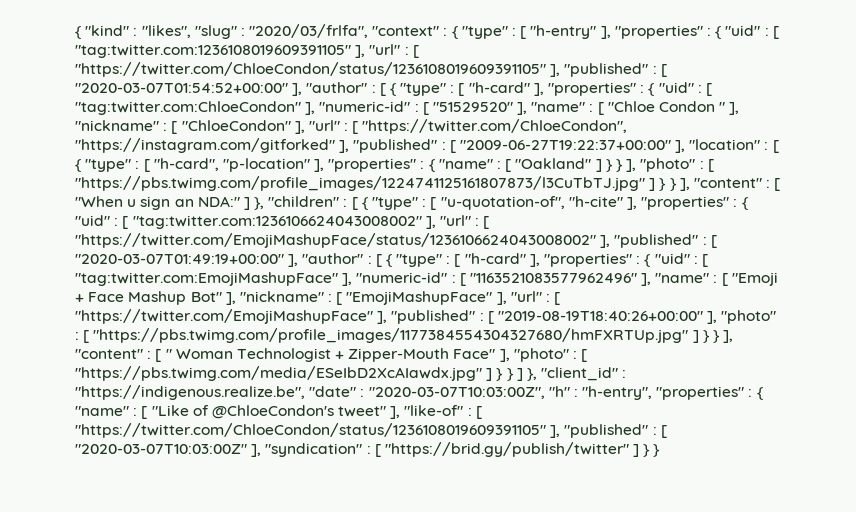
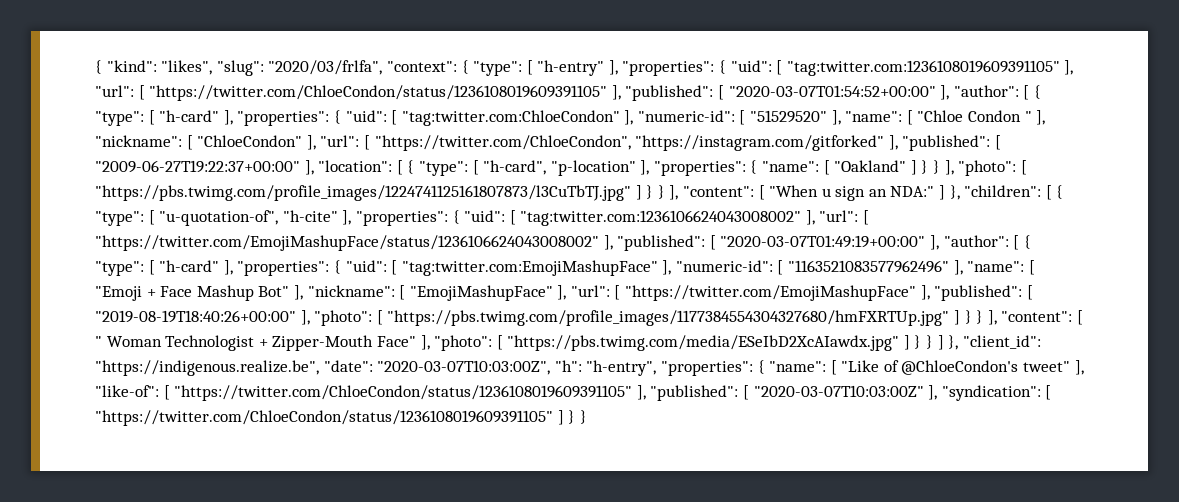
- { "kind" : "likes", "slug" : "2020/03/frlfa", "context" : { "type" : [ "h-entry" ], "properties" : { "uid" :
+ { "kind": "likes", "slug": "2020/03/frlfa", "context": { "type": [ "h-entry" ], "properties": { "uid":
- [ "tag:twitter.com:1236108019609391105" ], "url" : [ "https://twitter.com/ChloeCondon/status/1236108019609391105" ], "published" :
+ [ "tag:twitter.com:1236108019609391105" ], "url": [ "https://twitter.com/ChloeCondon/status/1236108019609391105" ], "published":
- [ "2020-03-07T01:54:52+00:00" ], "author" : [ { "type" : [ "h-card" ], "properties" : { "uid" :
+ [ "2020-03-07T01:54:52+00:00" ], "author": [ { "type": [ "h-card" ], "properties": { "uid":
- [ "tag:twitter.com:ChloeCondon" ], "numeric-id" :
+ [ "tag:twitter.com:ChloeCondon" ], "numeric-id":
- [ "51529520" ], "name" :
+ [ "51529520" ], "name":
- [ "Chloe Condon " ], "nickname" :
+ [ "Chloe Condon " ], "nickname":
- [ "ChloeCondon" ], "url" :
+ [ "ChloeCondon" ], "url":
- [ "https://twitter.com/ChloeCondon", "https://instagram.com/gitforked" ], "published" :
+ [ "https://twitter.com/ChloeCondon", "https://instagram.com/gitforked" ], "published":
- [ "2009-06-27T19:22:37+00:00" ], "location" : [ { "type" : [ "h-card", "p-location" ], "properties" : { "name" :
+ [ "2009-06-27T19:22:37+00:00" ], "location": [ { "type": [ "h-card", "p-location" ], "properties": { "name":
- [ "Oakland" ] } } ], "photo" :
+ [ "Oakland" ] } } ], "photo":
- [ "https://pbs.twimg.com/profile_images/1224741125161807873/l3CuTbTJ.jpg" ] } } ], "content" :
+ [ "https://pbs.twimg.com/profile_images/1224741125161807873/l3CuTbTJ.jpg" ] } } ], "content":
- ] }, "children" : [ { "type" : [ "u-quotation-of", "h-cite" ], "properties" : { "uid" :
+ ] }, "children": [ { "type": [ "u-quotation-of", "h-cite" ], "properties": { "uid":
- [ "tag:twitter.com:1236106624043008002" ], "url" :
+ [ "tag:twitter.com:1236106624043008002" ], "url":
- [ "https://twitter.com/EmojiMashupFace/status/1236106624043008002" ], "published" :
+ [ "https://twitter.com/EmojiMashupFace/status/1236106624043008002" ], "published":
- [ "2020-03-07T01:49:19+00:00" ], "author" : [ { "type" : [ "h-card" ], "properties" : { "uid" :
+ [ "2020-03-07T01:49:19+00:00" ], "author": [ { "type": [ "h-card" ], "properties": { "uid":
- [ "tag:twitter.com:EmojiMashupFace" ], "numeric-id" :
+ [ "tag:twitter.com:EmojiMashupFace" ], "numeric-id":
- [ "1163521083577962496" ], "name" :
+ [ "1163521083577962496" ], "name":
- [ "Emoji + Face Mashup Bot" ], "nickname" :
+ [ "Emoji + Face Mashup Bot" ], "nickname":
- [ "EmojiMashupFace" ], "url" :
+ [ "EmojiMashupFace" ], "url":
- [ "https://twitter.com/EmojiMashupFace" ], "published" :
+ [ "https://twitter.com/EmojiMashupFace" ], "published":
- [ "2019-08-19T18:40:26+00:00" ], "photo" :
+ [ "2019-08-19T18:40:26+00:00" ], "photo":
- [ "https://pbs.twimg.com/profile_images/1177384554304327680/hmFXRTUp.jpg" ] } } ], "content" :
+ [ "https://pbs.twimg.com/profile_images/1177384554304327680/hmFXRTUp.jpg" ] } } ], "content":
- [ " Woman Technologist + Zipper-Mouth Face" ], "photo" :
+ [ " Woman Technologist + Zipper-Mouth Face" ], "photo":
- [ "https://pbs.twimg.com/media/ESeIbD2XcAIawdx.jpg" ] } } ] }, "client_id" : "https://indigenous.realize.be", "date" : "2020-03-07T10:03:00Z", "h" : "h-entry", "properties" : { "name" :
+ [ "https://pbs.twimg.com/media/ESeIbD2XcAIawdx.jpg" ] } } ] }, "client_id": "https://indigenous.realize.be", "date": "2020-03-07T10:03:00Z", "h": "h-entry", "properties": { "name":
- [ "Like of @ChloeCondon's tweet" ], "like-of" : [ "https://twitter.com/ChloeCondon/status/1236108019609391105" ], "published" :
+ [ "Like of @ChloeCondon's tweet" ], "like-of": [ "https://twitter.com/ChloeCondon/status/1236108019609391105" ], "published":
- [ "2020-03-07T10:03:00Z" ], "syndication" : [ "https://brid.gy/publish/twitter" ] } }
+ [ "2020-03-07T10:03:00Z" ], "syndication": [ "https://twitter.com/ChloeCondon/status/1236108019609391105" ] } }

